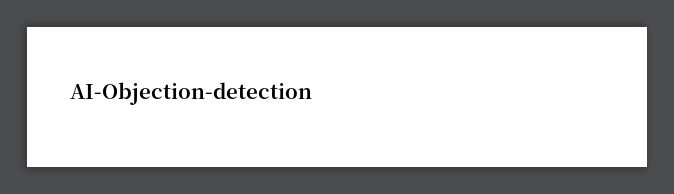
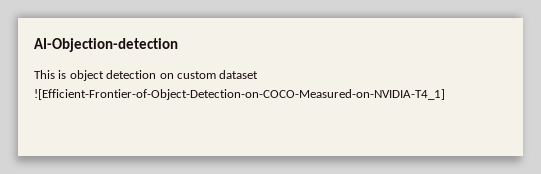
+ This is object detection on custom dataset ![Efficient-Frontier-of-Object-Detection-on-COCO-Measured-on-NVIDIA-T4_1]

